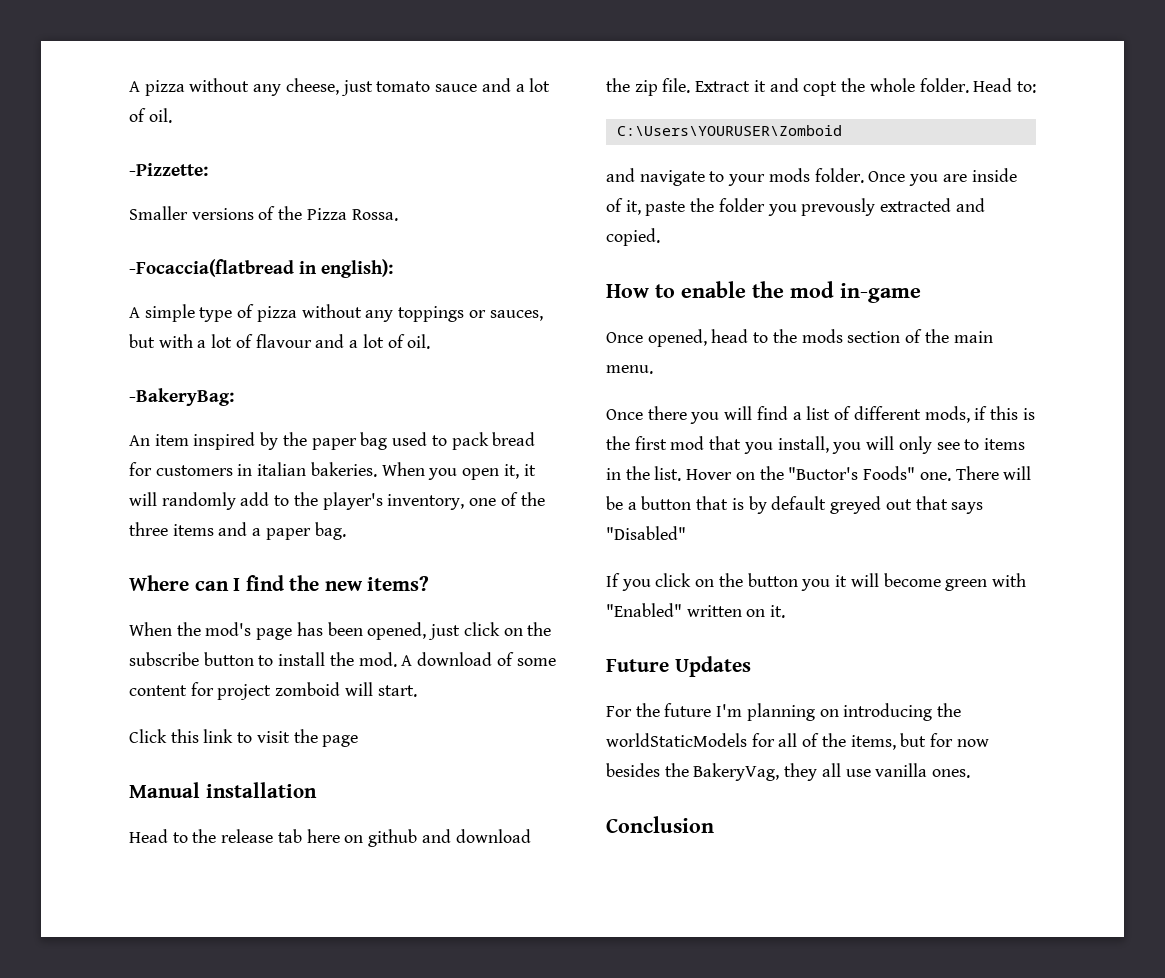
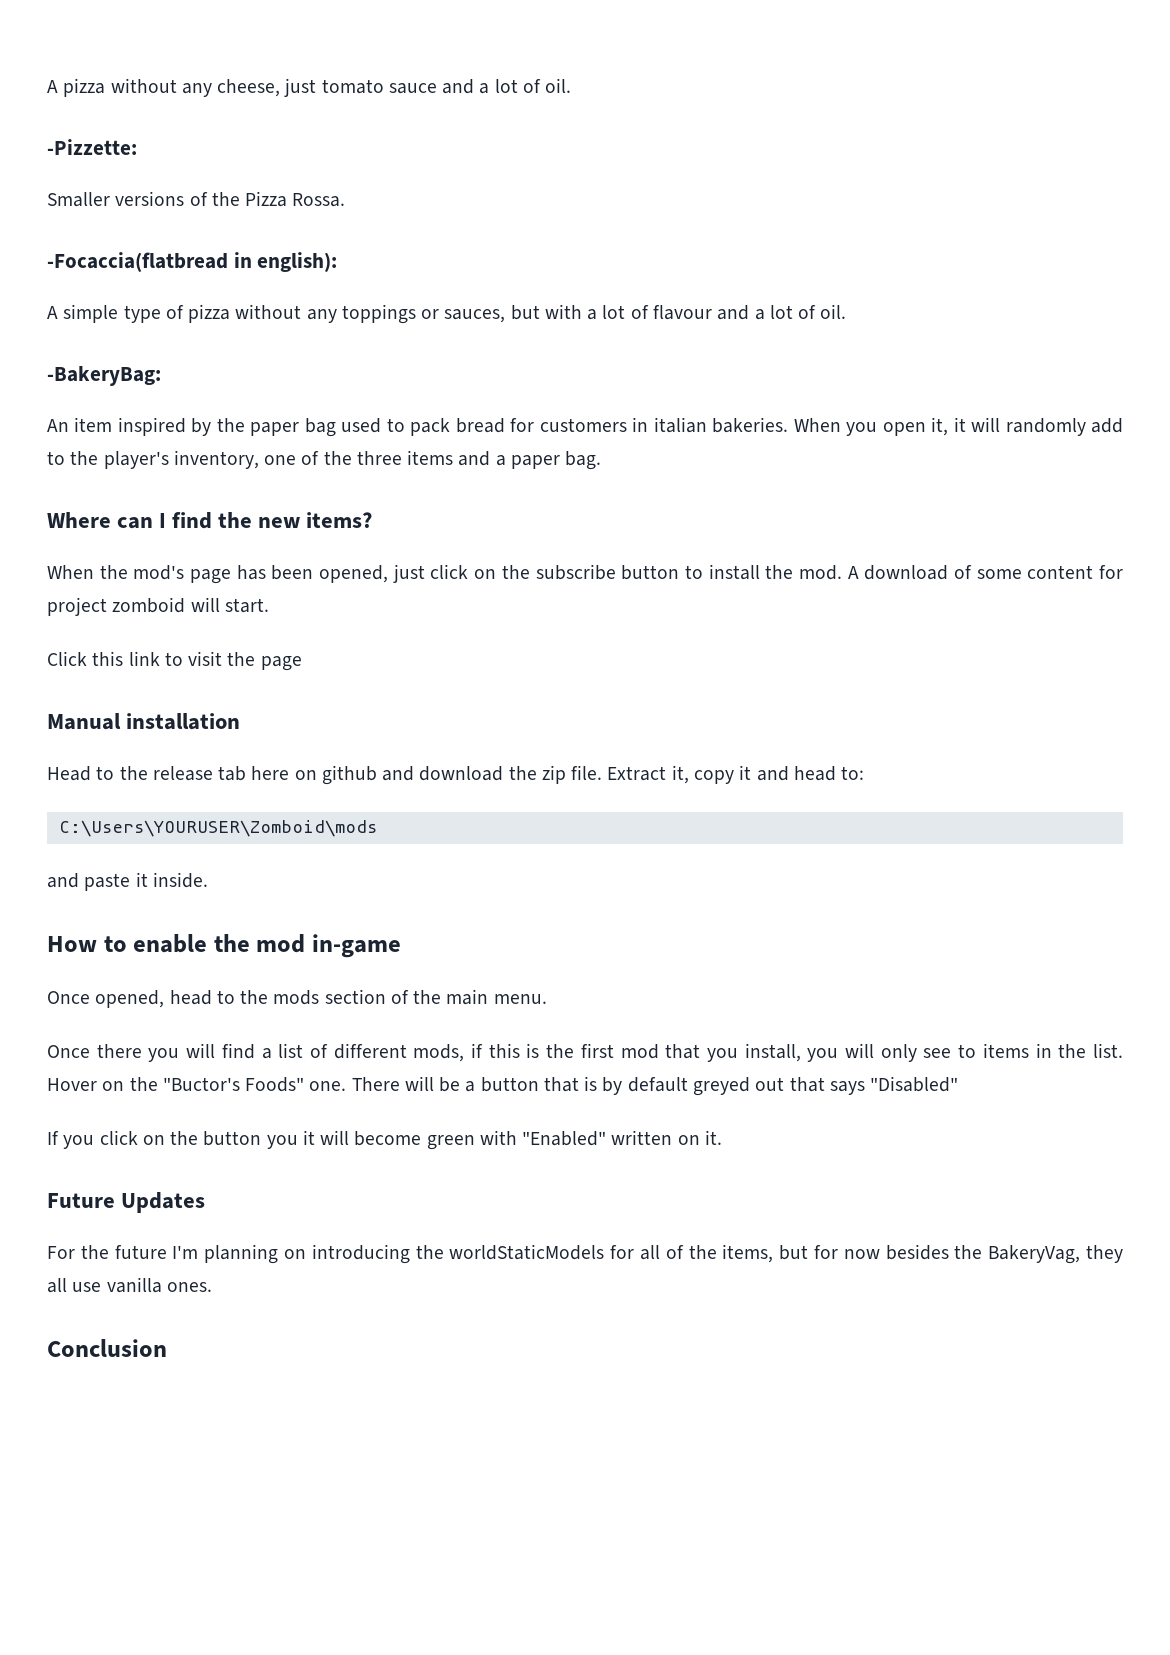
- Extract it and copt the whole folder. Head to:
+ Extract it, copy it and head to:
- C:\Users\YOURUSER\Zomboid
- and navigate to your mods folder. Once you are inside of it, paste the folder you prevously extracted and copied.
+ C:\Users\YOURUSER\Zomboid\mods
+ and paste it inside.

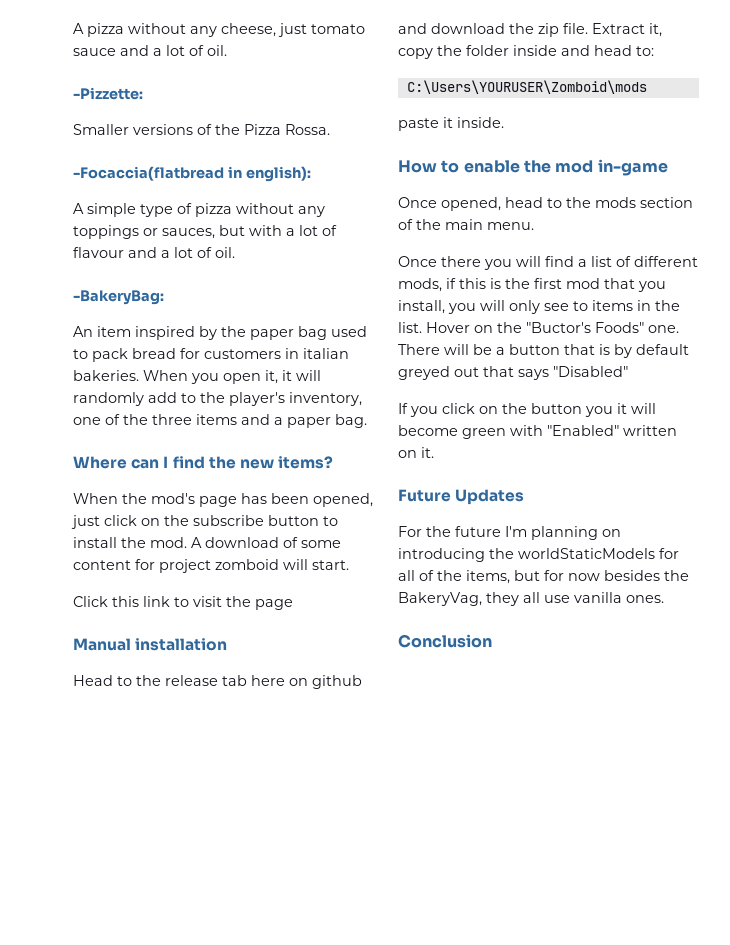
- Extract it, copy it and head to:
+ Extract it, copy the folder inside and head to:
- and paste it inside.
+ paste it inside.

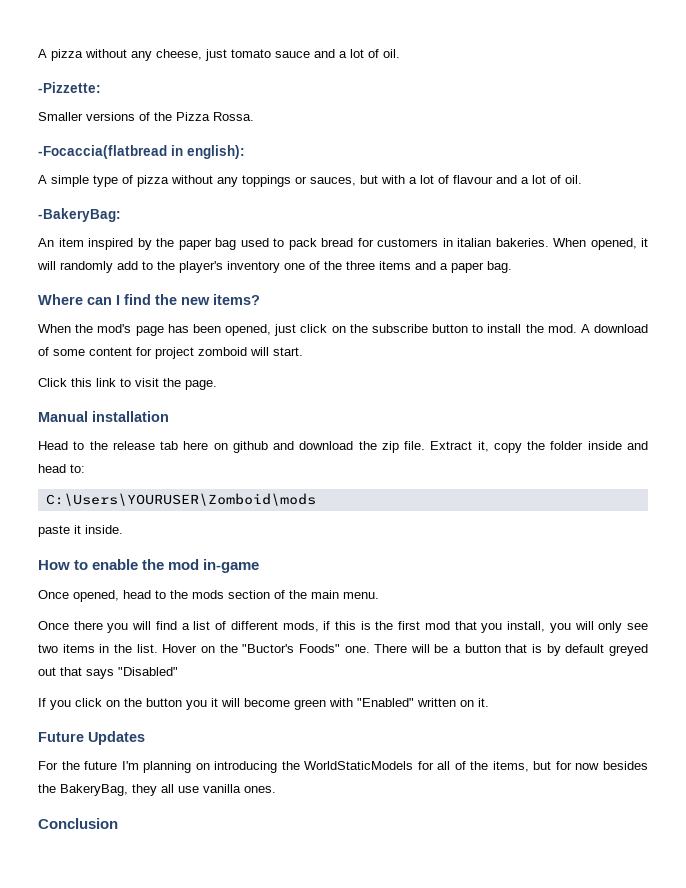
- When you open it, it will randomly add to the player's inventory, one of the three items and a paper bag.
+ When opened, it will randomly add to the player's inventory one of the three items and a paper bag.
- Click this link to visit the page
+ Click this link to visit the page.
- Once there you will find a list of different mods, if this is the first mod that you install, you will only see to items in the list.
+ Once there you will find a list of different mods, if this is the first mod that you install, you will only see two items in the list.
- For the future I'm planning on introducing the worldStaticModels for all of the items, but for now besides the BakeryVag, they all use vanilla ones.
+ For the future I'm planning on introducing the WorldStaticModels for all of the items, but for now besides the BakeryBag, they all use vanilla ones.

